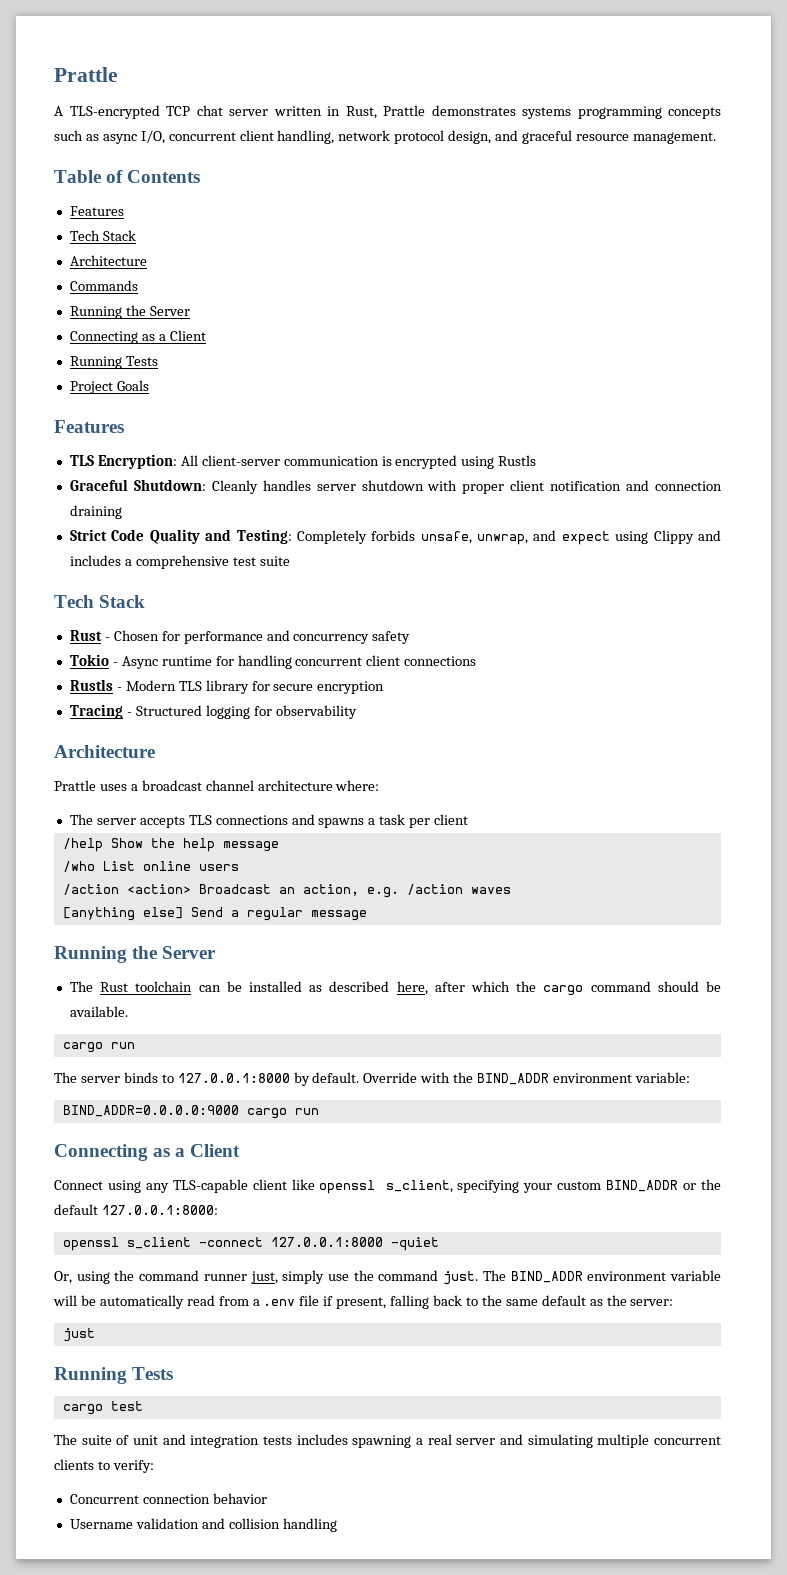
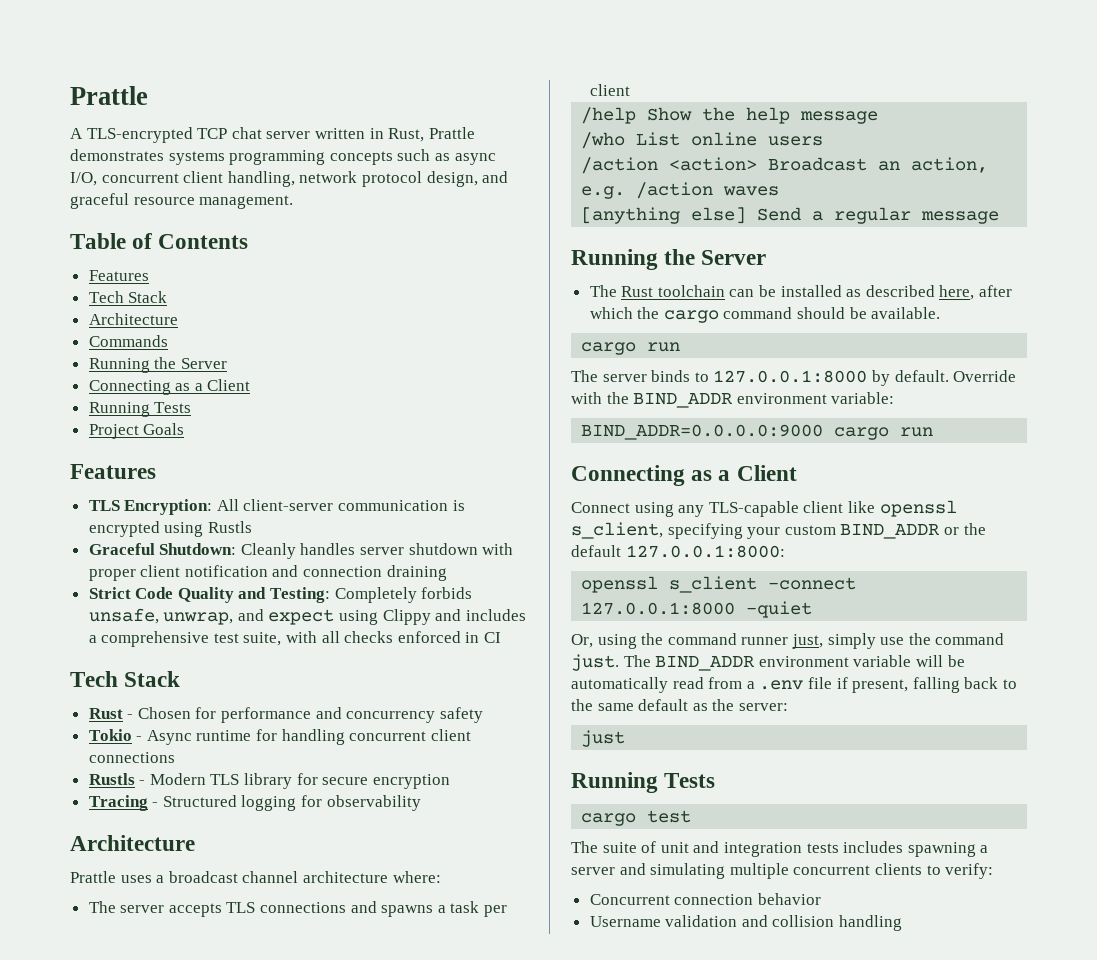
- Strict Code Quality and Testing: Completely forbids unsafe, unwrap, and expect using Clippy and includes a comprehensive test suite
+ Strict Code Quality and Testing: Completely forbids unsafe, unwrap, and expect using Clippy and includes a comprehensive test suite, with all checks enforced in CI
- The suite of unit and integration tests includes spawning a real server and simulating multiple concurrent clients to verify:
+ The suite of unit and integration tests includes spawning a server and simulating multiple concurrent clients to verify:

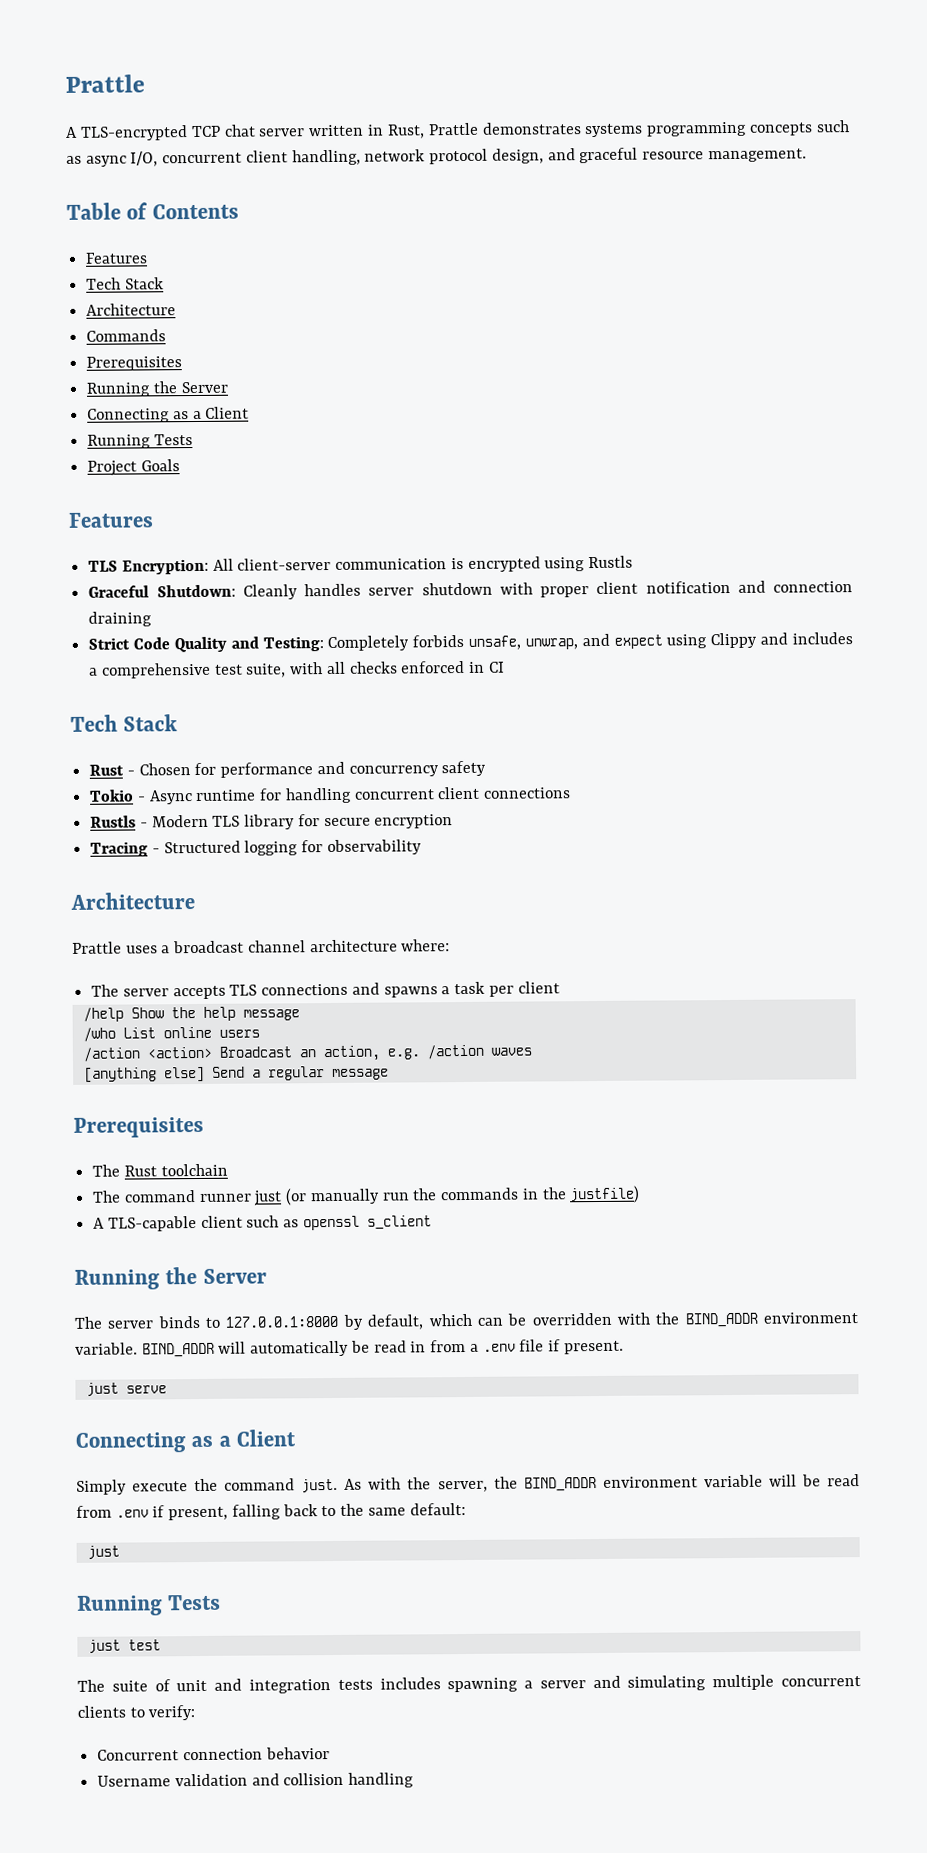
  Commands
+ Prerequisites
  [anything else] Send a regular message
- Running the Server
+ Prerequisites
- The Rust toolchain can be installed as described here, after which the cargo command should be available.
- cargo run
+ The Rust toolchain
+ The command runner just (or manually run the commands in the justfile)
+ A TLS-capable client such as openssl s_client
+ Running the Server
- The server binds to 127.0.0.1:8000 by default. Override with the BIND_ADDR environment variable:
- BIND_ADDR=0.0.0.0:9000 cargo run
+ The server binds to 127.0.0.1:8000 by default, which can be overridden with the BIND_ADDR environment variable. BIND_ADDR will automatically be read in from a .env file if present.
+ just serve
  Connecting as a Client
- Connect using any TLS-capable client like openssl s_client, specifying your custom BIND_ADDR or the default 127.0.0.1:8000:
- openssl s_client -connect 127.0.0.1:8000 -quiet
- Or, using the command runner just, simply use the command just. The BIND_ADDR environment variable will be automatically read from a .env file if present, falling back to the same default as the server:
+ Simply execute the command just. As with the server, the BIND_ADDR environment variable will be read from .env if present, falling back to the same default:
- cargo test
+ just test

